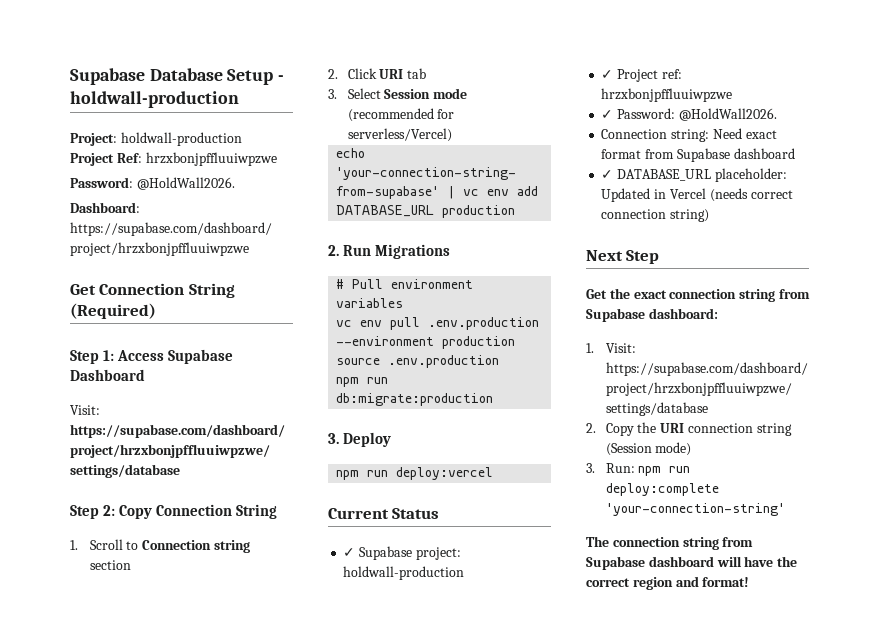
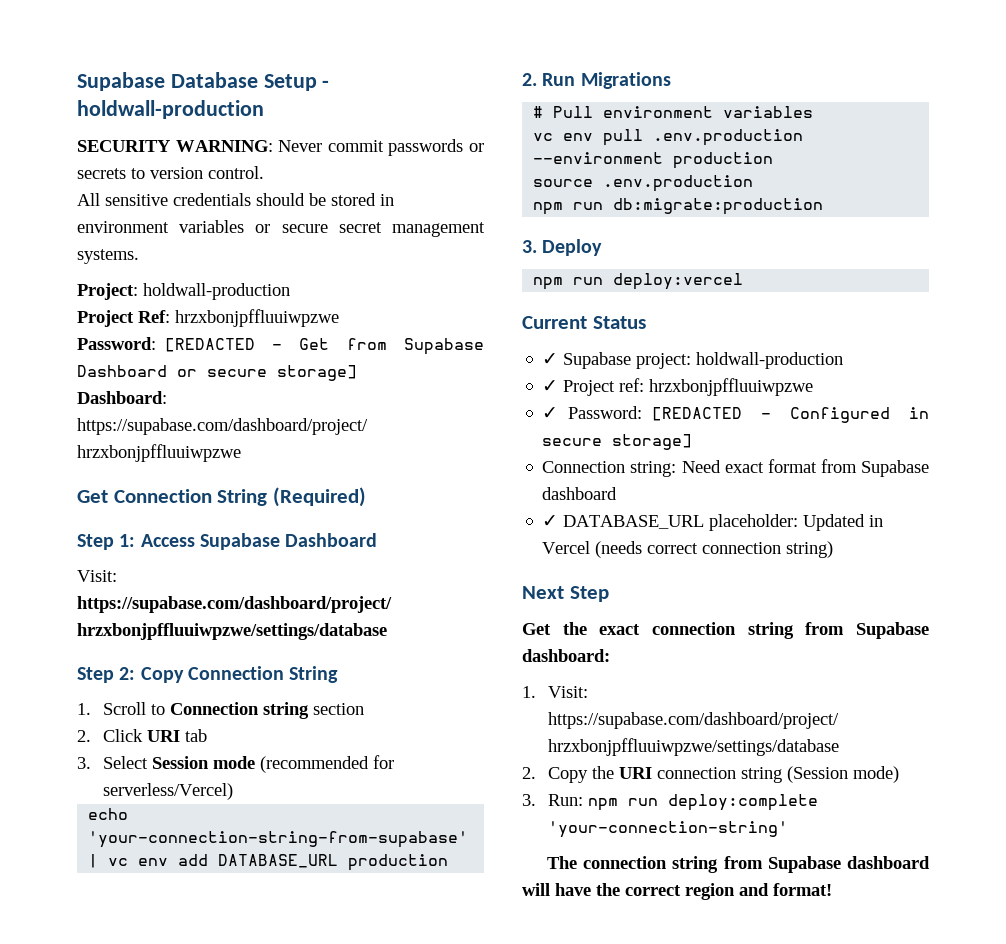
+ SECURITY WARNING: Never commit passwords or secrets to version control.
+ All sensitive credentials should be stored in environment variables or secure secret management systems.
  Project Ref: hrzxbonjpffluuiwpzwe
- Password: @HoldWall2026.
+ Password: [REDACTED - Get from Supabase Dashboard or secure storage]
- ✓ Password: @HoldWall2026.
+ ✓ Password: [REDACTED - Configured in secure storage]

